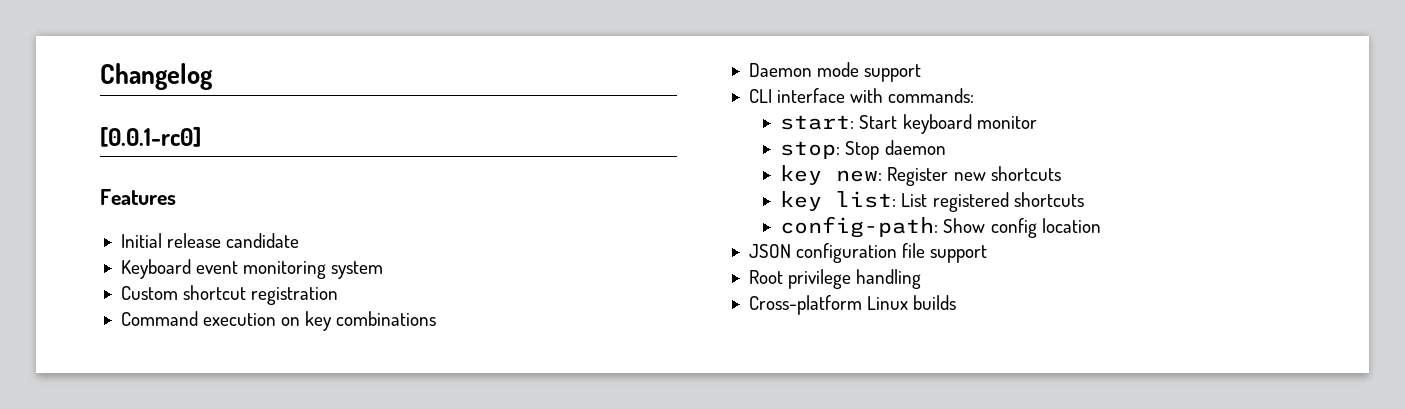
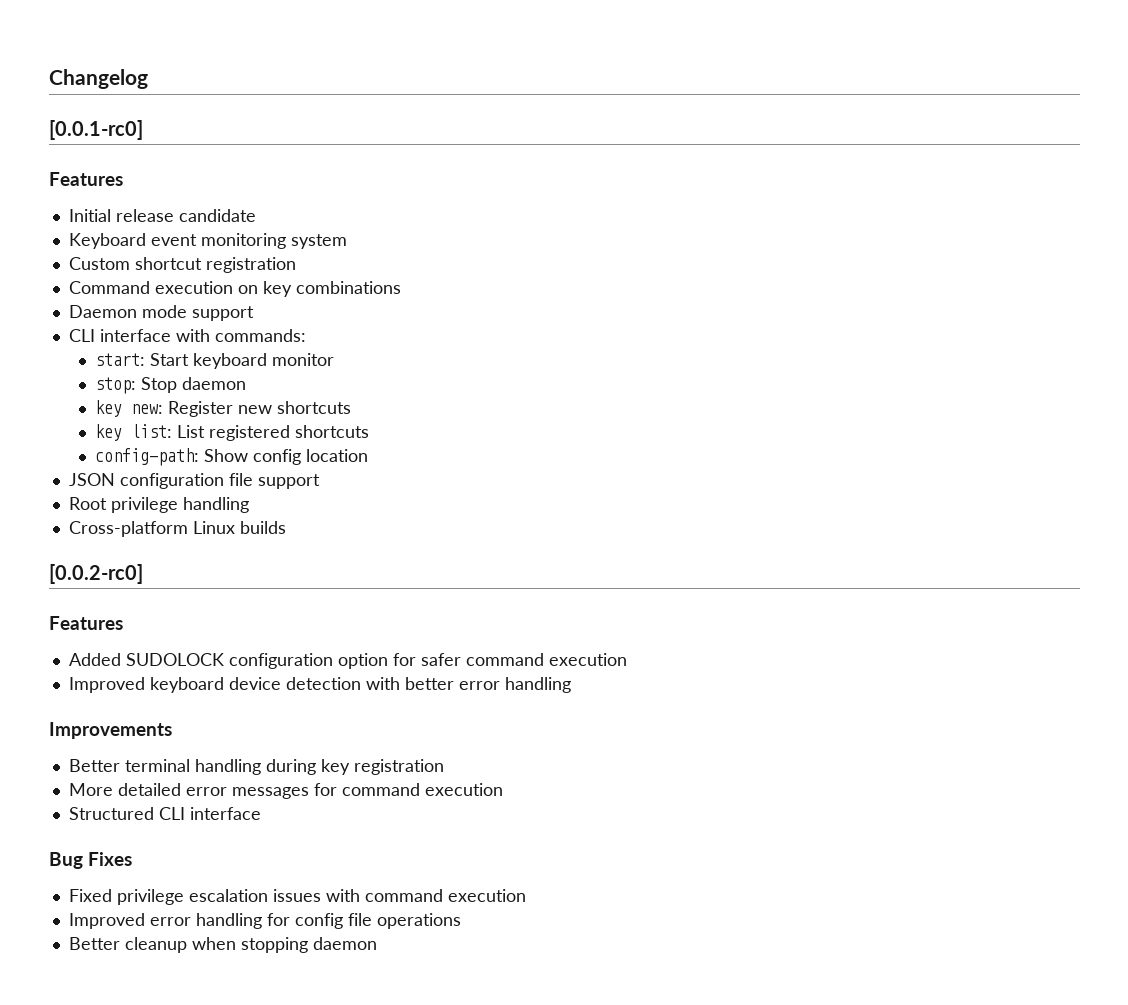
+ [0.0.2-rc0]
+ Features
+ Added SUDOLOCK configuration option for safer command execution
+ Improved keyboard device detection with better error handling
+ Improvements
+ Better terminal handling during key registration
+ More detailed error messages for command execution
+ Structured CLI interface
+ Bug Fixes
+ Fixed privilege escalation issues with command execution
+ Improved error handling for config file operations
+ Better cleanup when stopping daemon

